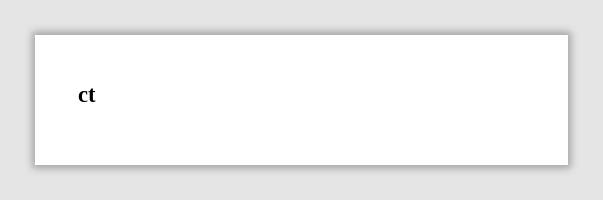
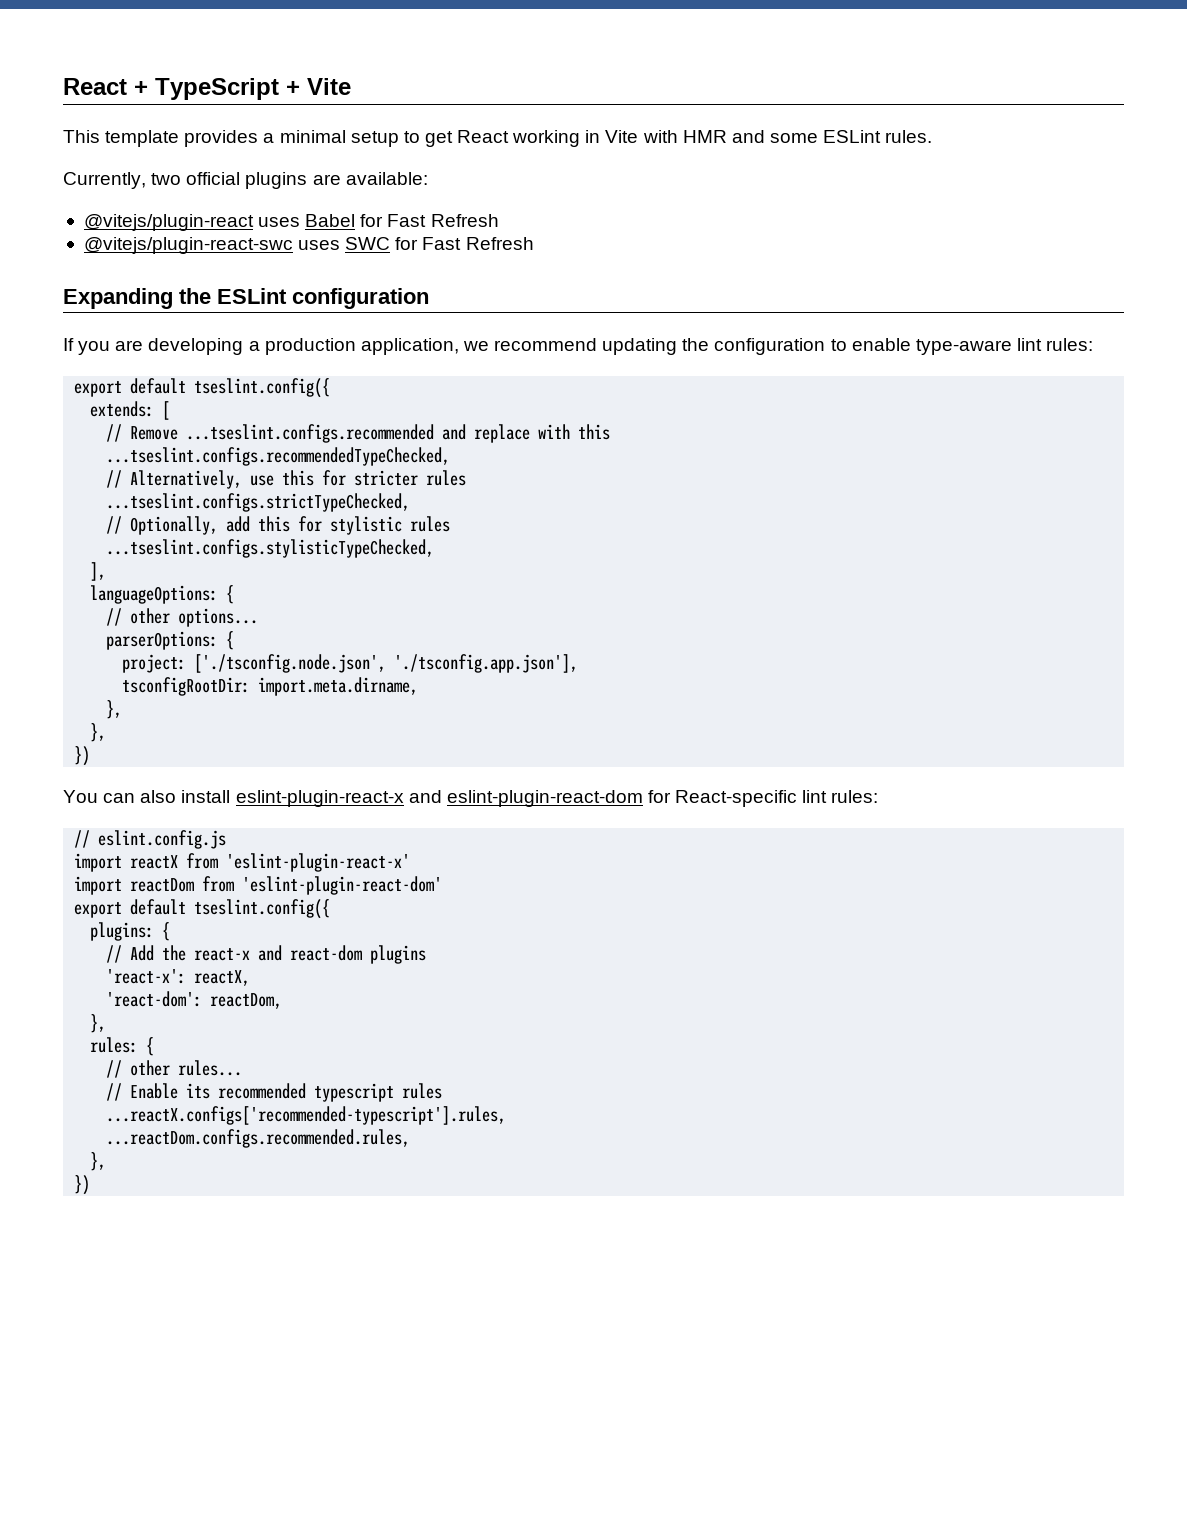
- ct
+ React + TypeScript + Vite
+ This template provides a minimal setup to get React working in Vite with HMR and some ESLint rules.
+ Currently, two official plugins are available:
+ @vitejs/plugin-react uses Babel for Fast Refresh
+ @vitejs/plugin-react-swc uses SWC for Fast Refresh
+ Expanding the ESLint configuration
+ If you are developing a production application, we recommend updating the configuration to enable type-aware lint rules:
+ export default tseslint.config({
+ extends: [
+ // Remove ...tseslint.configs.recommended and replace with this
+ ...tseslint.configs.recommendedTypeChecked,
+ // Alternatively, use this for stricter rules
+ ...tseslint.configs.strictTypeChecked,
+ // Optionally, add this for stylistic rules
+ ...tseslint.configs.stylisticTypeChecked,
+ ],
+ languageOptions: {
+ // other options...
+ parserOptions: {
+ project: ['./tsconfig.node.json', './tsconfig.app.json'],
+ tsconfigRootDir: import.meta.dirname,
+ },
+ },
+ })
+ You can also install eslint-plugin-react-x and eslint-plugin-react-dom for React-specific lint rules:
+ // eslint.config.js
+ import reactX from 'eslint-plugin-react-x'
+ import reactDom from 'eslint-plugin-react-dom'
+ export default tseslint.config({
+ plugins: {
+ // Add the react-x and react-dom plugins
+ 'react-x': reactX,
+ 'react-dom': reactDom,
+ },
+ rules: {
+ // other rules...
+ // Enable its recommended typescript rules
+ ...reactX.configs['recommended-typescript'].rules,
+ ...reactDom.configs.recommended.rules,
+ },
+ })

